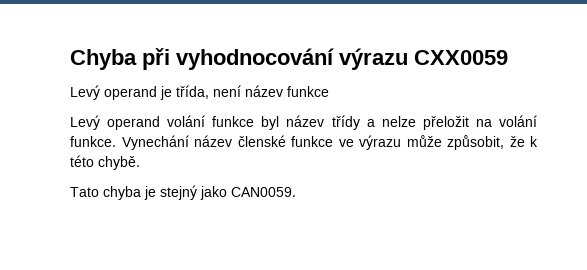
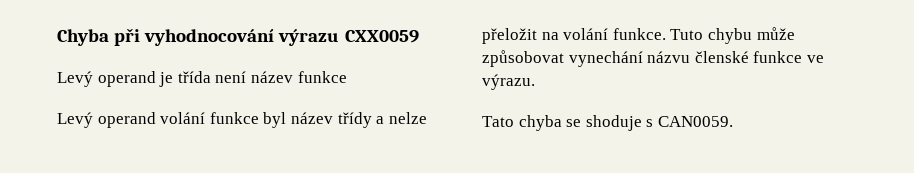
- Levý operand je třída, není název funkce
+ Levý operand je třída není název funkce
- Vynechání název členské funkce ve výrazu může způsobit, že k této chybě.
+ Tuto chybu může způsobovat vynechání názvu členské funkce ve výrazu.
- Tato chyba je stejný jako CAN0059.
+ Tato chyba se shoduje s CAN0059.

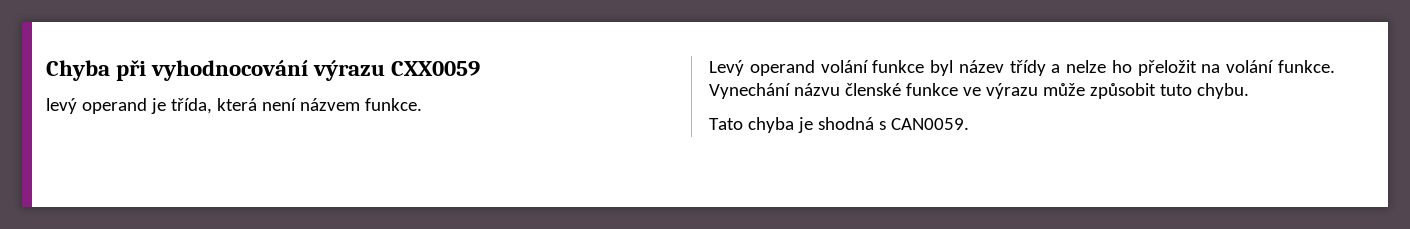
- Levý operand je třída není název funkce
+ levý operand je třída, která není názvem funkce.
- Levý operand volání funkce byl název třídy a nelze přeložit na volání funkce.
+ Levý operand volání funkce byl název třídy a nelze ho přeložit na volání funkce.
- Tuto chybu může způsobovat vynechání názvu členské funkce ve výrazu.
+ Vynechání názvu členské funkce ve výrazu může způsobit tuto chybu.
- Tato chyba se shoduje s CAN0059.
+ Tato chyba je shodná s CAN0059.

